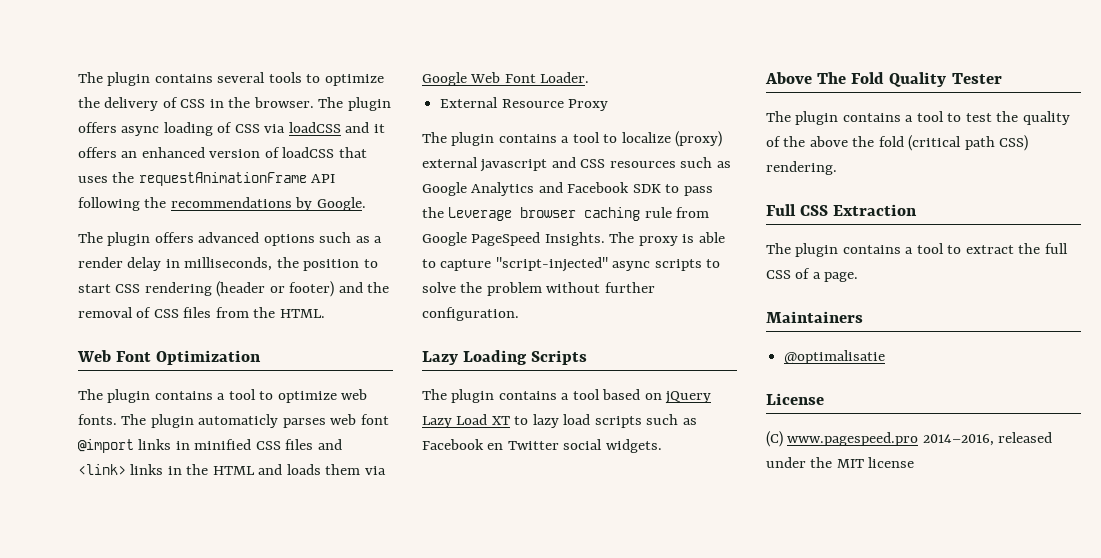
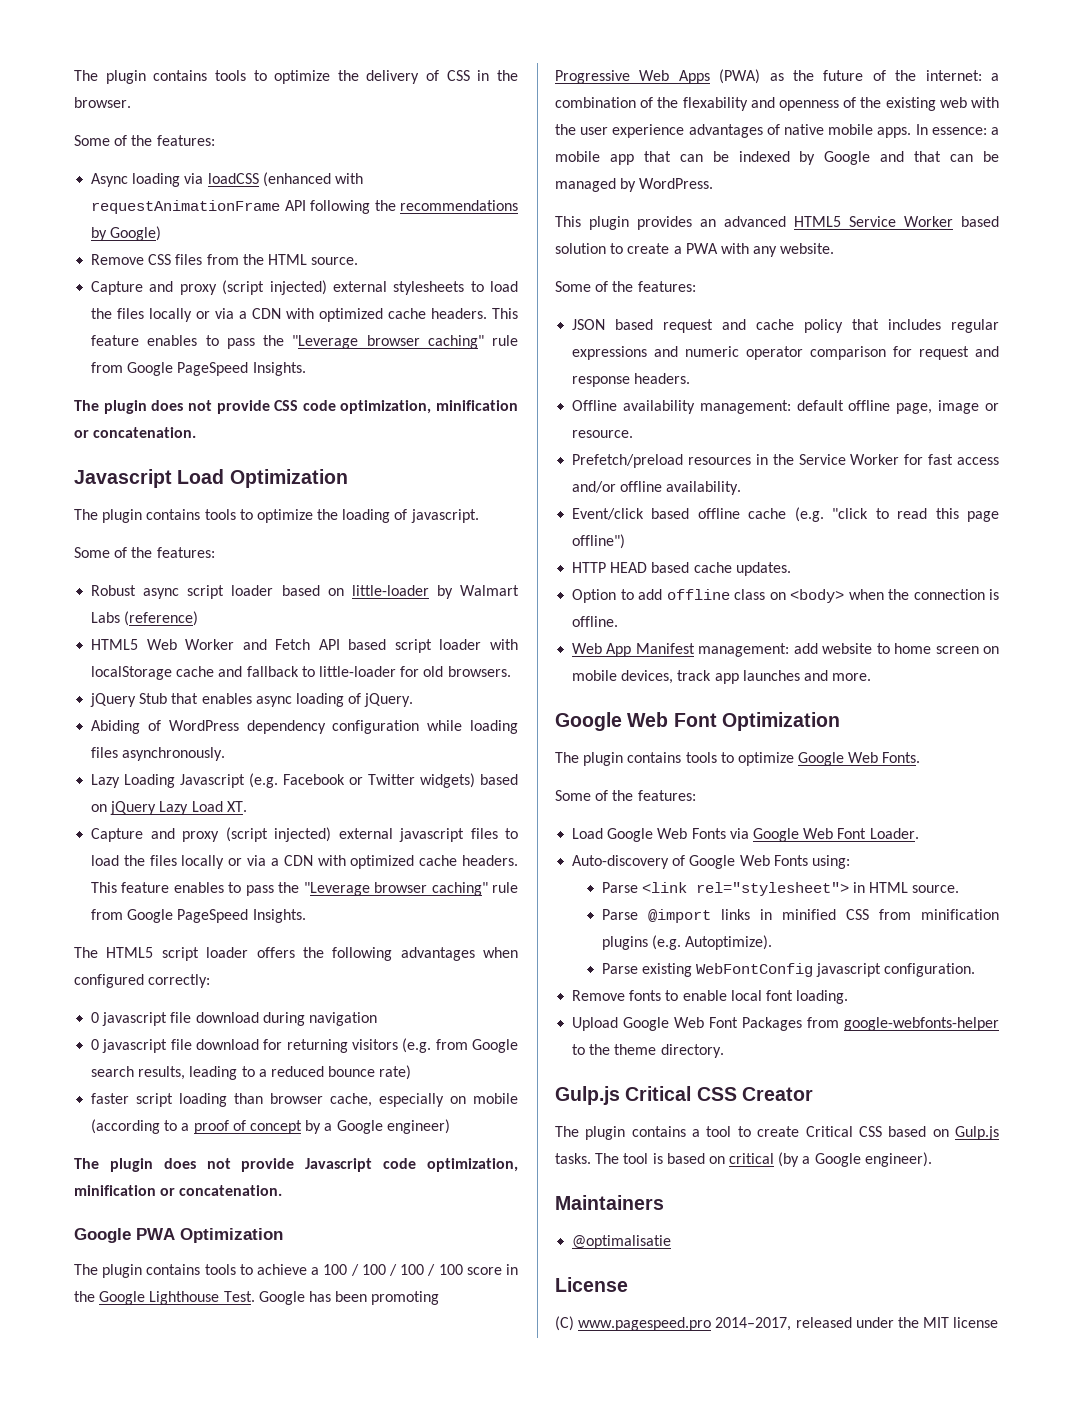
- The plugin contains several tools to optimize the delivery of CSS in the browser. The plugin offers async loading of CSS via loadCSS and it offers an enhanced version of loadCSS that uses the requestAnimationFrame API following the recommendations by Google.
- The plugin offers advanced options such as a render delay in milliseconds, the position to start CSS rendering (header or footer) and the removal of CSS files from the HTML.
- Web Font Optimization
+ The plugin contains tools to optimize the delivery of CSS in the browser.
+ Some of the features:
+ Async loading via loadCSS (enhanced with requestAnimationFrame API following the recommendations by Google)
+ Remove CSS files from the HTML source.
+ Capture and proxy (script injected) external stylesheets to load the files locally or via a CDN with optimized cache headers. This feature enables to pass the "Leverage browser caching" rule from Google PageSpeed Insights.
+ The plugin does not provide CSS code optimization, minification or concatenation.
+ Javascript Load Optimization
+ The plugin contains tools to optimize the loading of javascript.
+ Some of the features:
+ Robust async script loader based on little-loader by Walmart Labs (reference)
+ HTML5 Web Worker and Fetch API based script loader with localStorage cache and fallback to little-loader for old browsers.
+ jQuery Stub that enables async loading of jQuery.
+ Abiding of WordPress dependency configuration while loading files asynchronously.
+ Lazy Loading Javascript (e.g. Facebook or Twitter widgets) based on jQuery Lazy Load XT.
+ Capture and proxy (script injected) external javascript files to load the files locally or via a CDN with optimized cache headers. This feature enables to pass the "Leverage browser caching" rule from Google PageSpeed Insights.
+ The HTML5 script loader offers the following advantages when configured correctly:
+ 0 javascript file download during navigation
+ 0 javascript file download for returning visitors (e.g. from Google search results, leading to a reduced bounce rate)
+ faster script loading than browser cache, especially on mobile (according to a proof of concept by a Google engineer)
+ The plugin does not provide Javascript code optimization, minification or concatenation.
+ Google PWA Optimization
+ The plugin contains tools to achieve a 100 / 100 / 100 / 100 score in the Google Lighthouse Test. Google has been promoting Progressive Web Apps (PWA) as the future of the internet: a combination of the flexability and openness of the existing web with the user experience advantages of native mobile apps. In essence: a mobile app that can be indexed by Google and that can be managed by WordPress.
+ This plugin provides an advanced HTML5 Service Worker based solution to create a PWA with any website.
+ Some of the features:
+ JSON based request and cache policy that includes regular expressions and numeric operator comparison for request and response headers.
+ Offline availability management: default offline page, image or resource.
+ Prefetch/preload resources in the Service Worker for fast access and/or offline availability.
+ Event/click based offline cache (e.g. "click to read this page offline")
+ HTTP HEAD based cache updates.
+ Option to add offline class on <body> when the connection is offline.
+ Web App Manifest management: add website to home screen on mobile devices, track app launches and more.
+ Google Web Font Optimization
- The plugin contains a tool to optimize web fonts. The plugin automaticly parses web font @import links in minified CSS files and <link> links in the HTML and loads them via Google Web Font Loader.
+ The plugin contains tools to optimize Google Web Fonts.
+ Some of the features:
+ Load Google Web Fonts via Google Web Font Loader.
- External Resource Proxy
- The plugin contains a tool to localize (proxy) external javascript and CSS resources such as Google Analytics and Facebook SDK to pass the Leverage browser caching rule from Google PageSpeed Insights. The proxy is able to capture "script-injected" async scripts to solve the problem without further configuration.
- Lazy Loading Scripts
- The plugin contains a tool based on jQuery Lazy Load XT to lazy load scripts such as Facebook en Twitter social widgets.
- Above The Fold Quality Tester
- The plugin contains a tool to test the quality of the above the fold (critical path CSS) rendering.
- Full CSS Extraction
- The plugin contains a tool to extract the full CSS of a page.
+ Auto-discovery of Google Web Fonts using:
+ Parse <link rel="stylesheet"> in HTML source.
+ Parse @import links in minified CSS from minification plugins (e.g. Autoptimize).
+ Parse existing WebFontConfig javascript configuration.
+ Remove fonts to enable local font loading.
+ Upload Google Web Font Packages from google-webfonts-helper to the theme directory.
+ Gulp.js Critical CSS Creator
+ The plugin contains a tool to create Critical CSS based on Gulp.js tasks. The tool is based on critical (by a Google engineer).
- (C) www.pagespeed.pro 2014–2016, released under the MIT license
+ (C) www.pagespeed.pro 2014–2017, released under the MIT license

